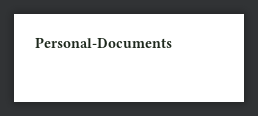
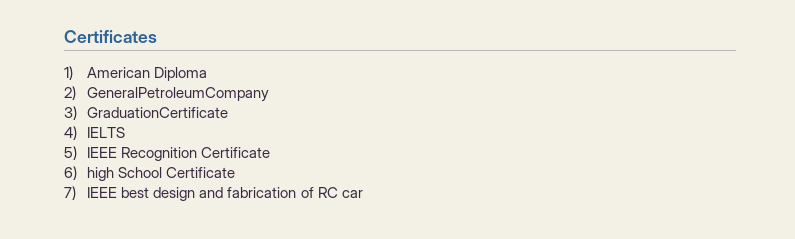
- Personal-Documents
+ Certificates
+ 1) American Diploma
+ 2) GeneralPetroleumCompany
+ 3) GraduationCertificate
+ 4) IELTS
+ 5) IEEE Recognition Certificate
+ 6) high School Certificate
+ 7) IEEE best design and fabrication of RC car

